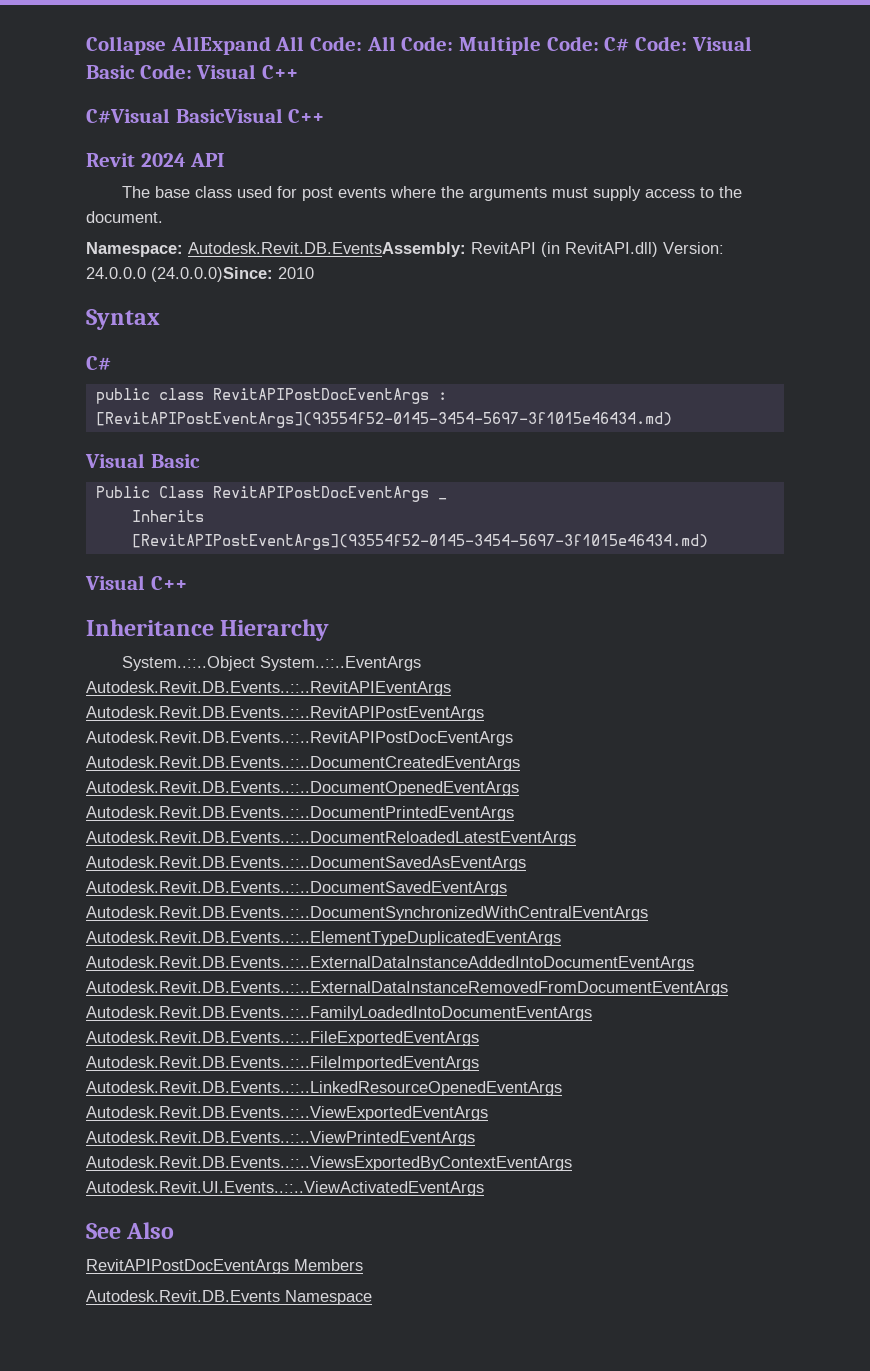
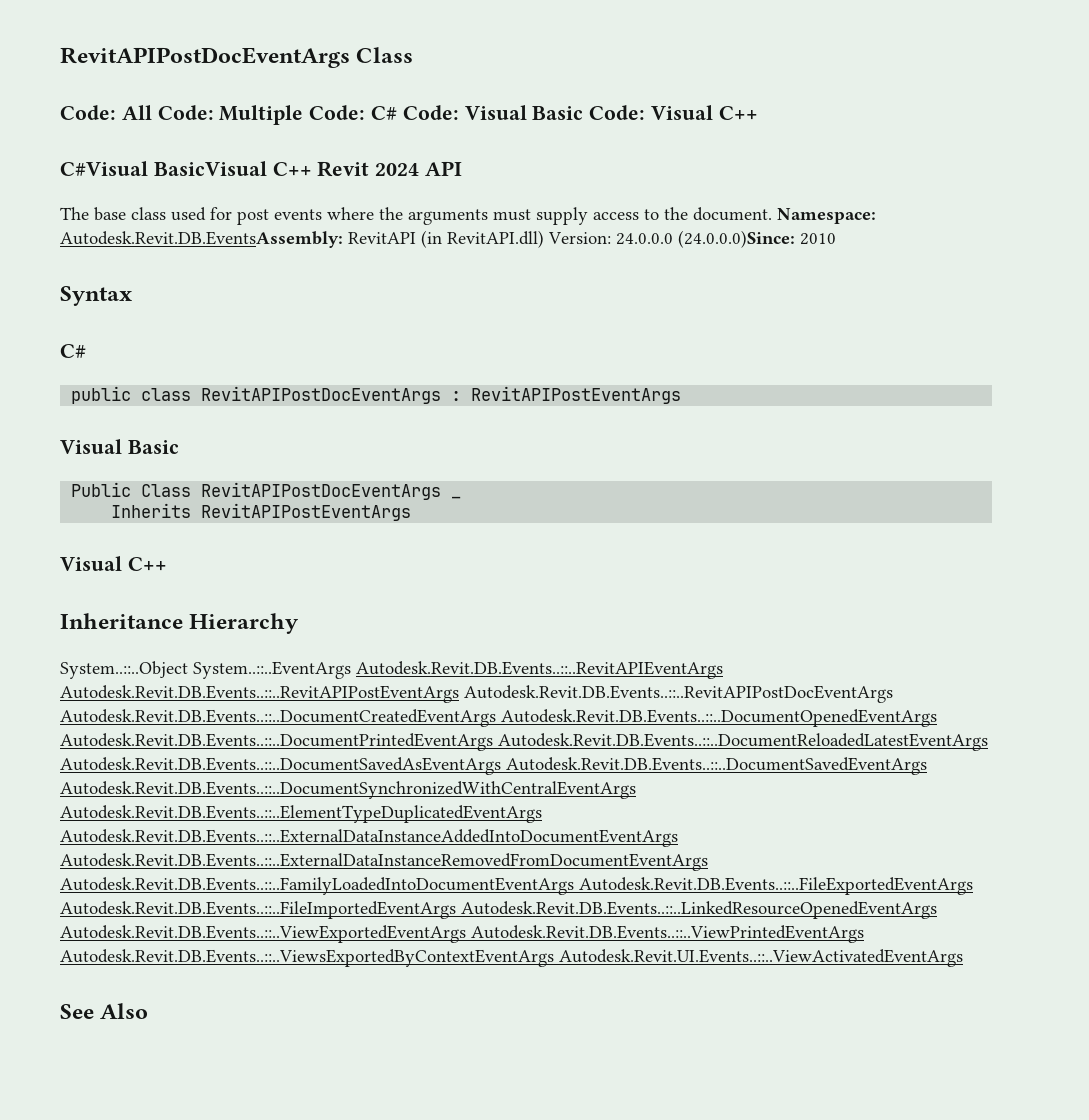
- Collapse AllExpand All Code: All Code: Multiple Code: C# Code: Visual Basic Code: Visual C++
+ RevitAPIPostDocEventArgs Class
+ Code: All Code: Multiple Code: C# Code: Visual Basic Code: Visual C++
- C#Visual BasicVisual C++
- Revit 2024 API
+ C#Visual BasicVisual C++ Revit 2024 API
- The base class used for post events where the arguments must supply access to the document.
- Namespace: Autodesk.Revit.DB.EventsAssembly: RevitAPI (in RevitAPI.dll) Version: 24.0.0.0 (24.0.0.0)Since: 2010
+ The base class used for post events where the arguments must supply access to the document. Namespace: Autodesk.Revit.DB.EventsAssembly: RevitAPI (in RevitAPI.dll) Version: 24.0.0.0 (24.0.0.0)Since: 2010
- public class RevitAPIPostDocEventArgs : [RevitAPIPostEventArgs](93554f52-0145-3454-5697-3f1015e46434.md)
+ public class RevitAPIPostDocEventArgs : RevitAPIPostEventArgs
- Inherits [RevitAPIPostEventArgs](93554f52-0145-3454-5697-3f1015e46434.md)
+ Inherits RevitAPIPostEventArgs
- RevitAPIPostDocEventArgs Members
- Autodesk.Revit.DB.Events Namespace

